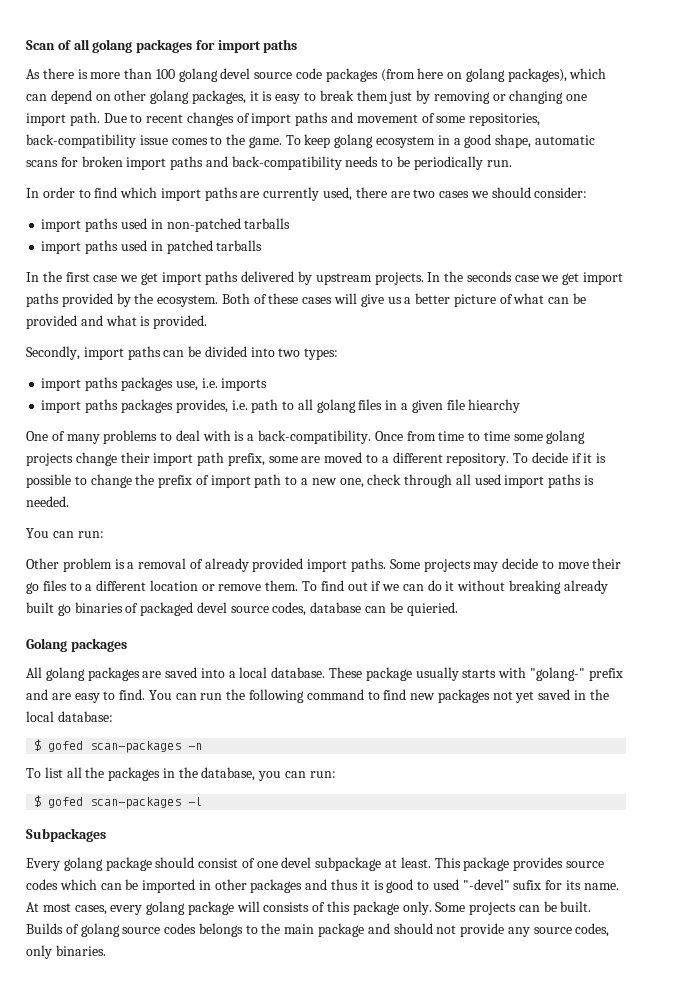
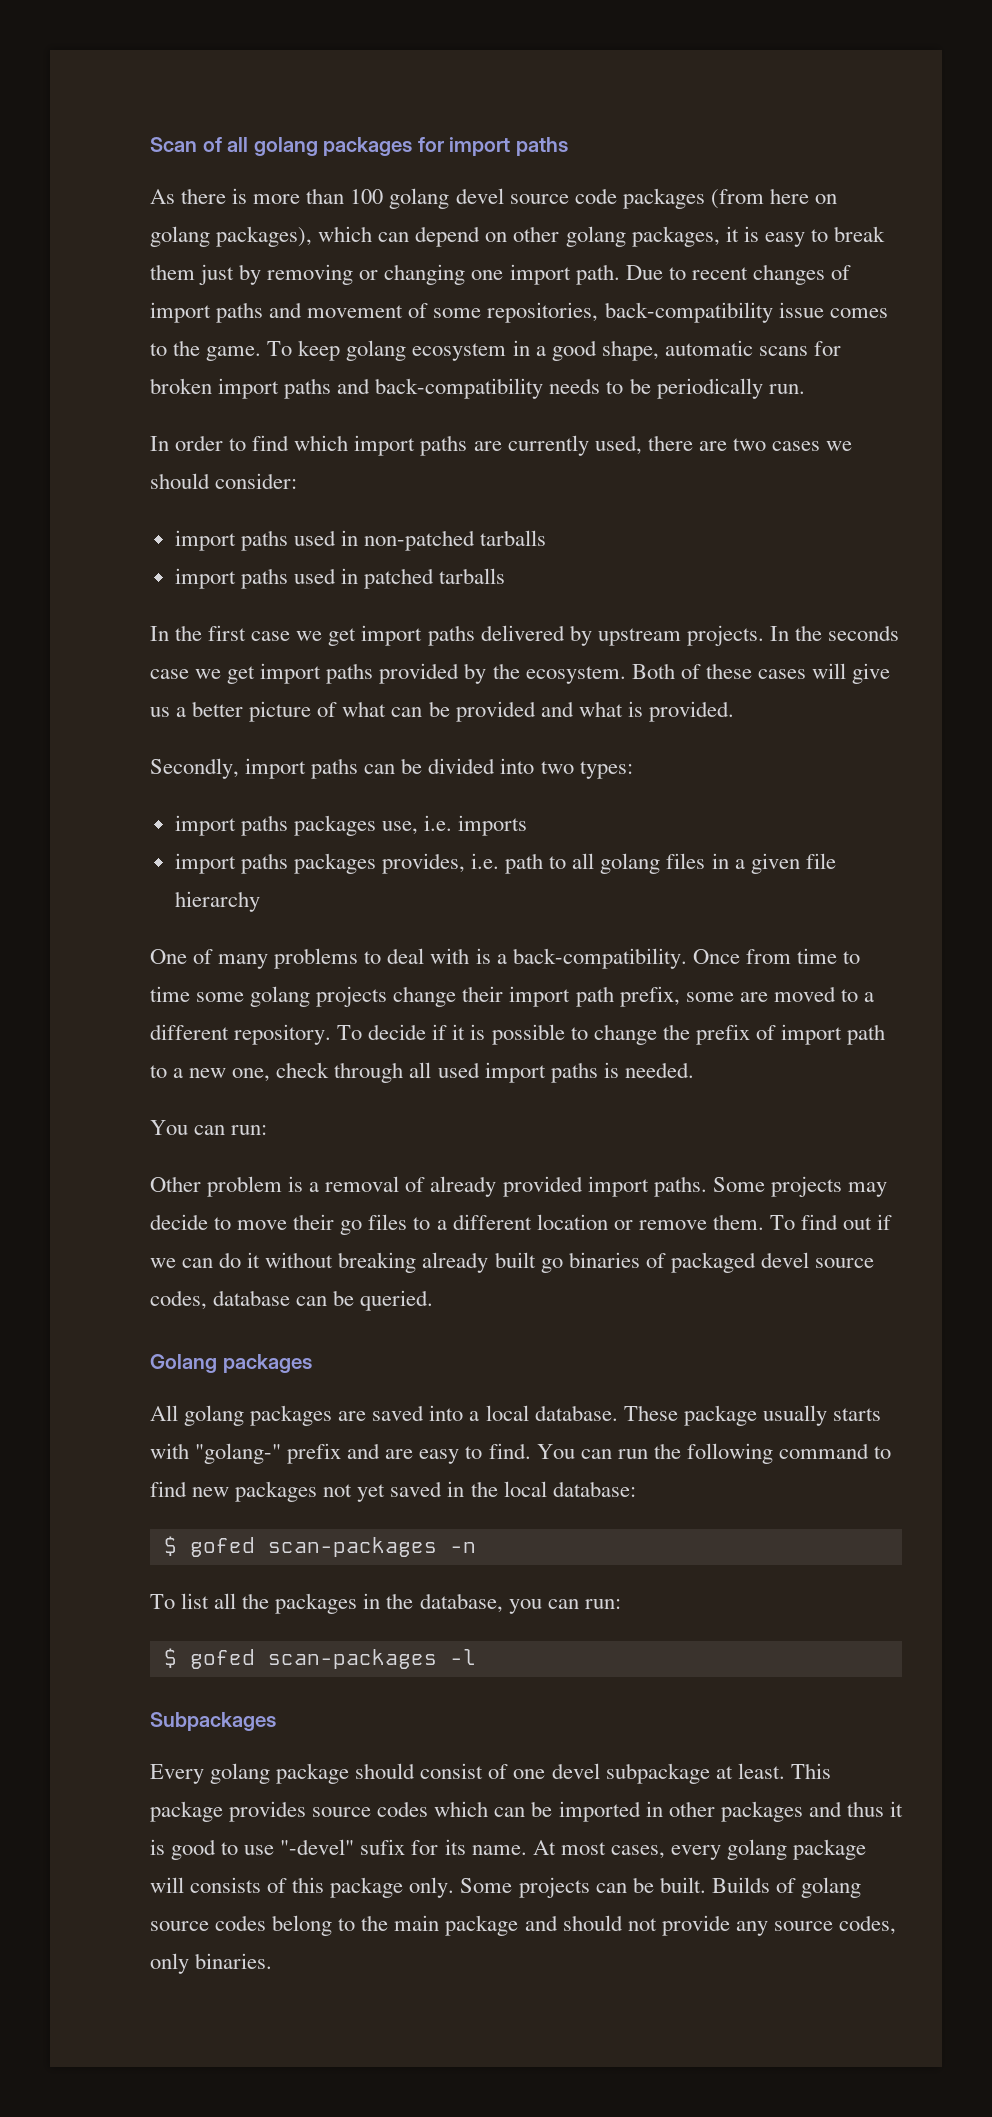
- import paths packages provides, i.e. path to all golang files in a given file hiearchy
+ import paths packages provides, i.e. path to all golang files in a given file hierarchy
- To find out if we can do it without breaking already built go binaries of packaged devel source codes, database can be quieried.
+ To find out if we can do it without breaking already built go binaries of packaged devel source codes, database can be queried.
- This package provides source codes which can be imported in other packages and thus it is good to used "-devel" sufix for its name.
+ This package provides source codes which can be imported in other packages and thus it is good to use "-devel" sufix for its name.
- Builds of golang source codes belongs to the main package and should not provide any source codes, only binaries.
+ Builds of golang source codes belong to the main package and should not provide any source codes, only binaries.

